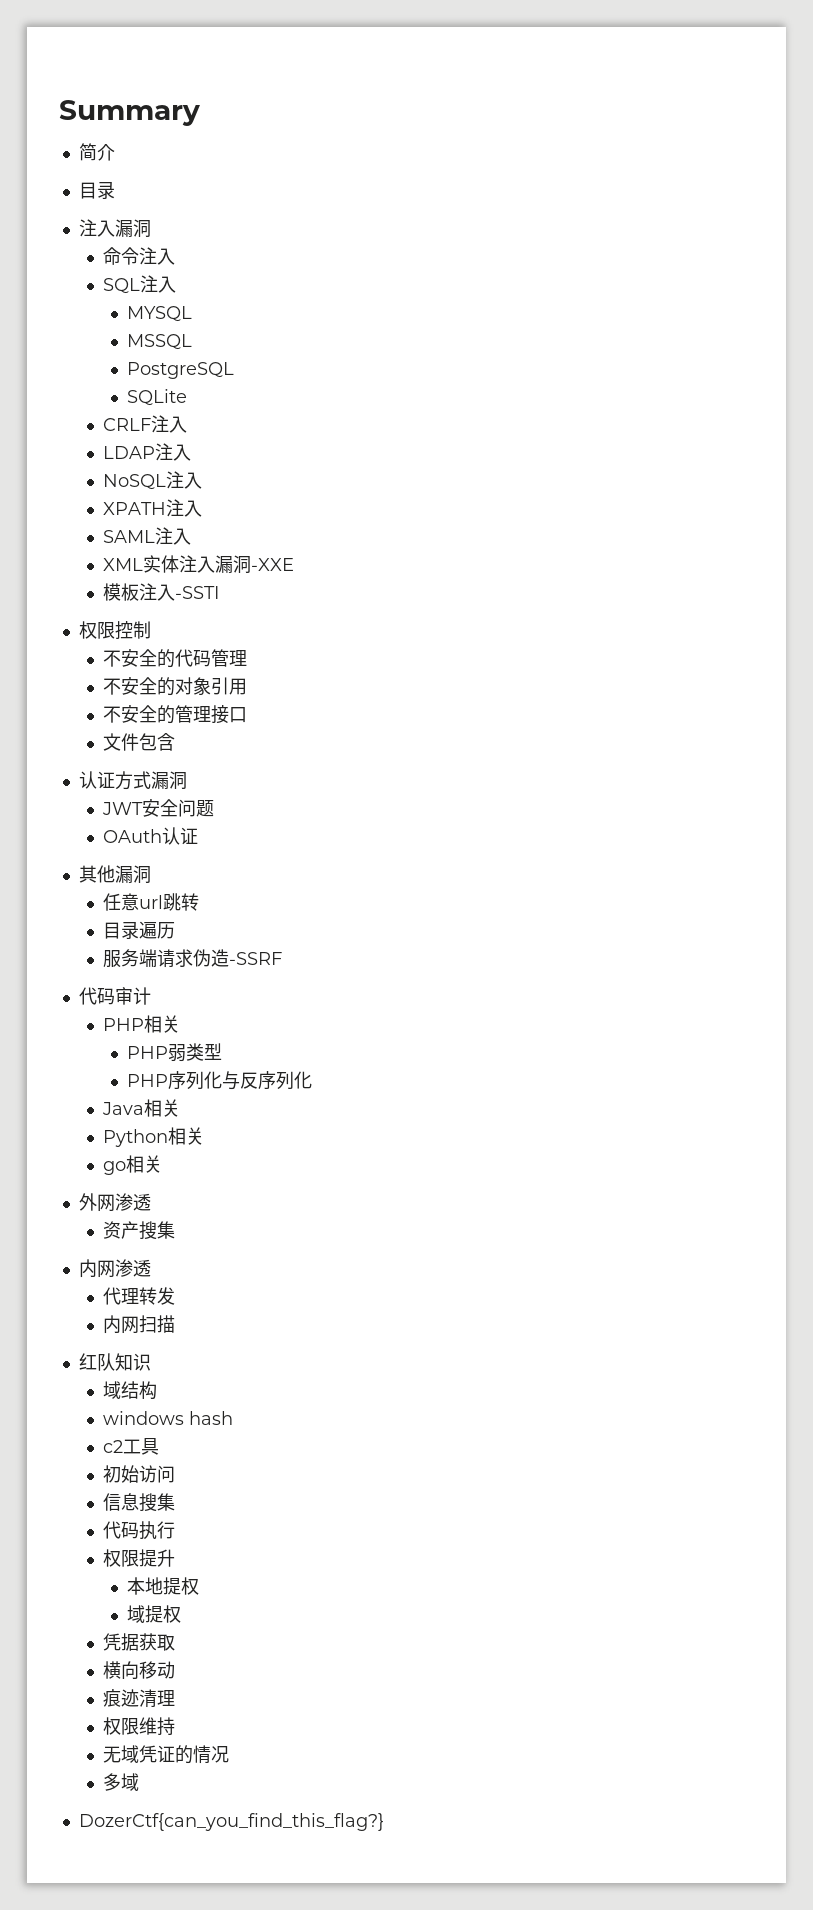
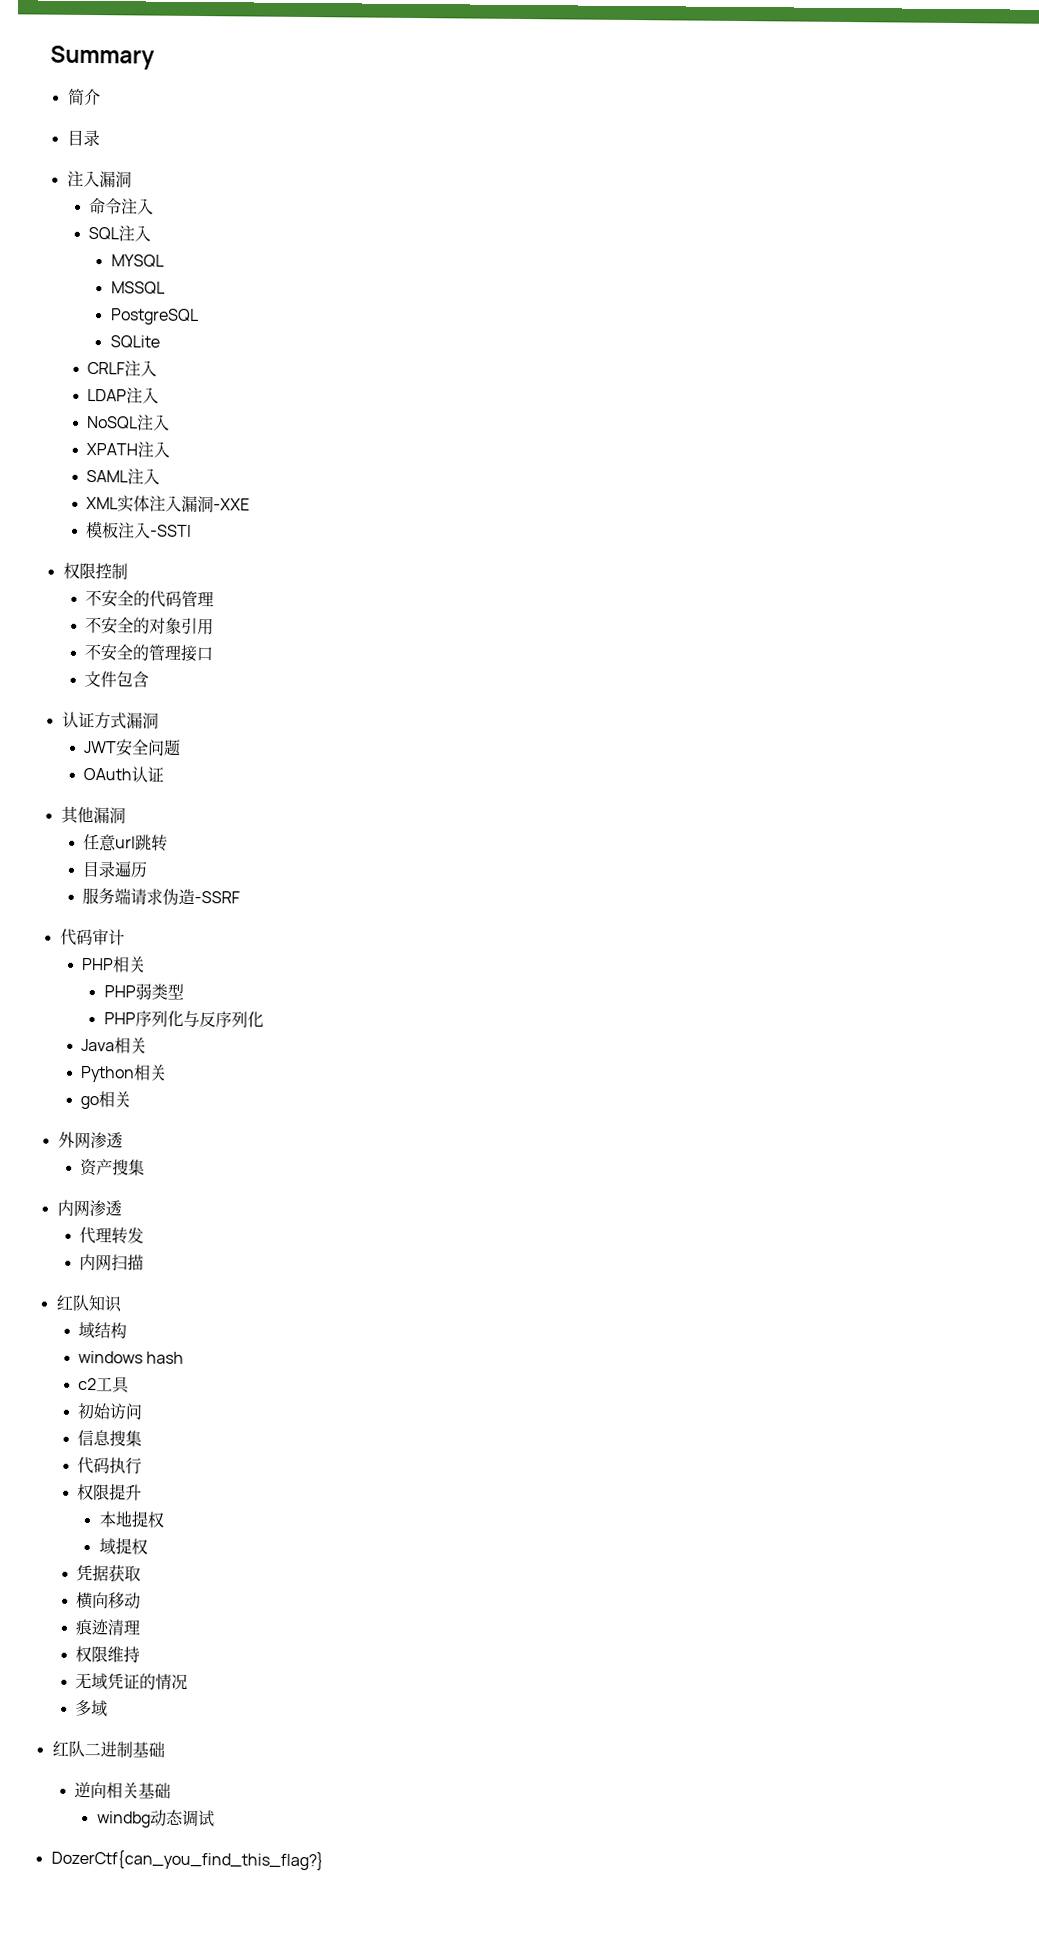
+ 红队二进制基础
+ 逆向相关基础
+ windbg动态调试

